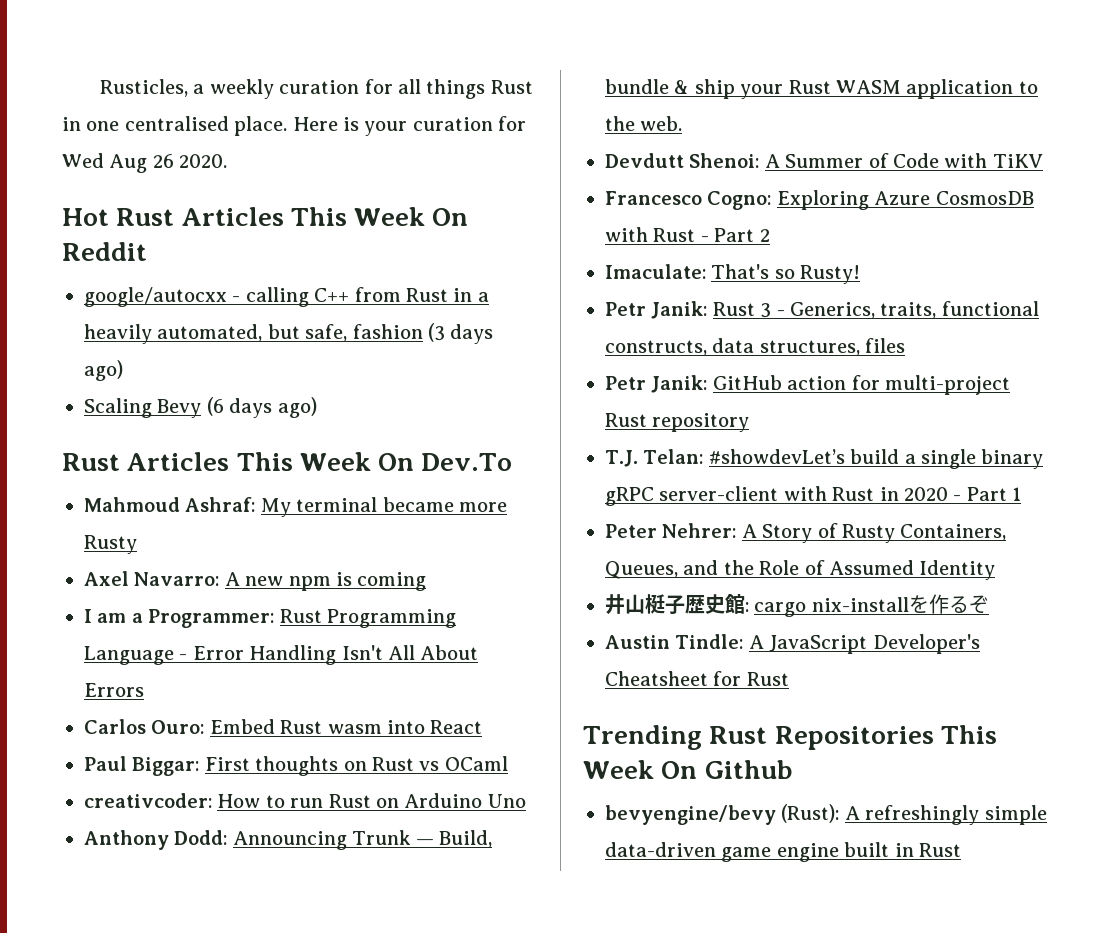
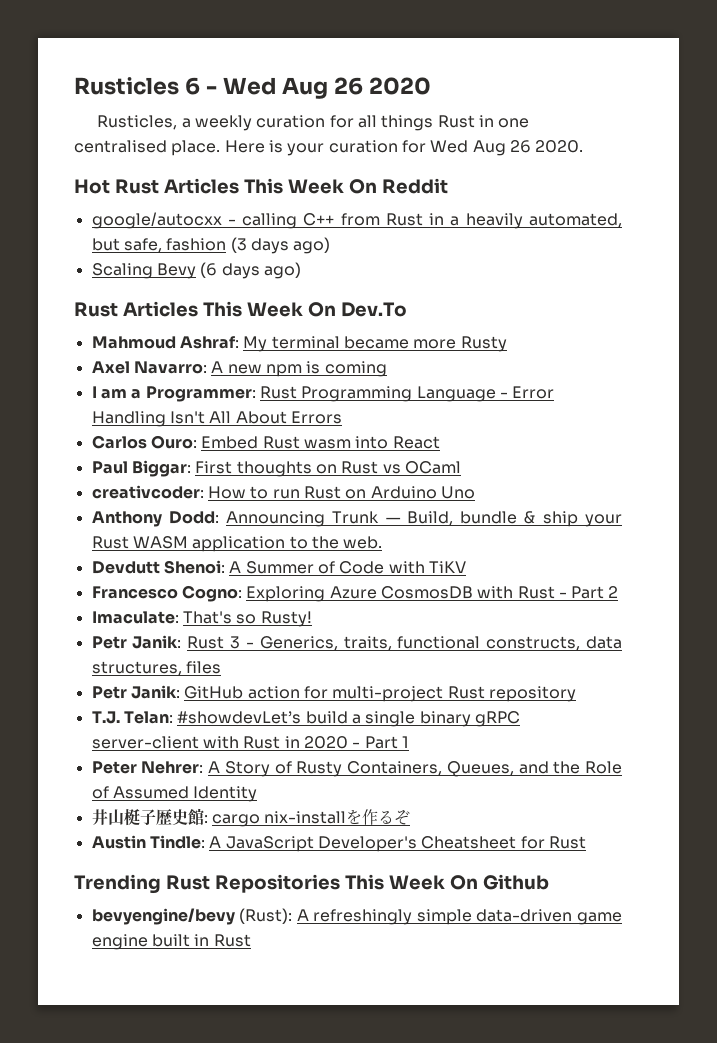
+ Rusticles 6 - Wed Aug 26 2020

